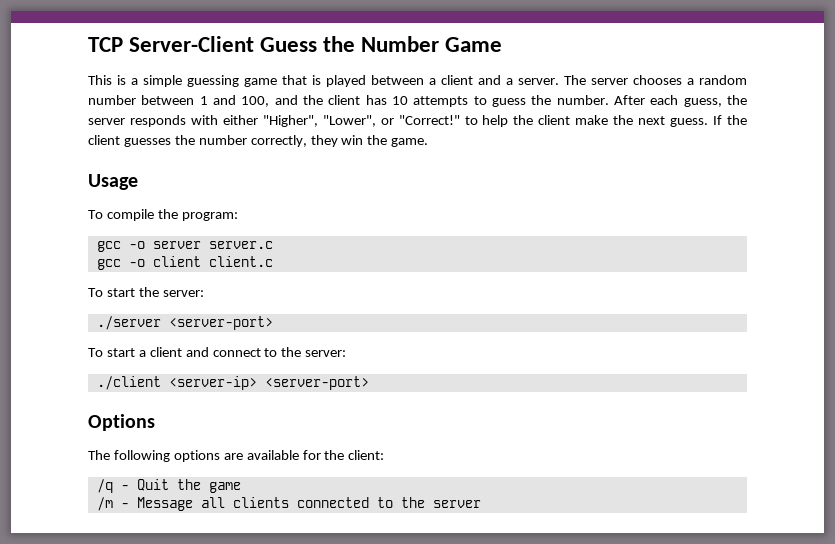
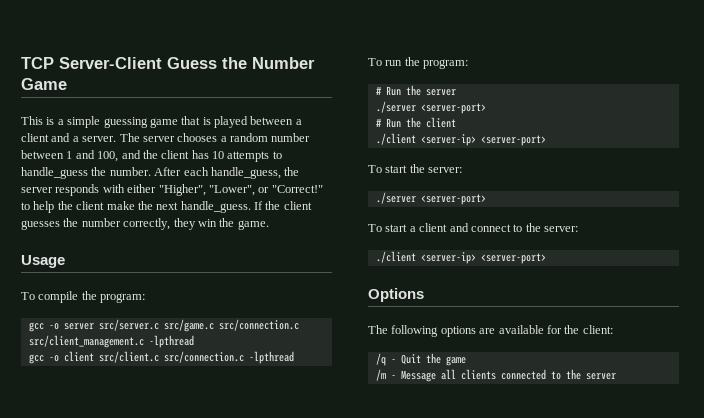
- The server chooses a random number between 1 and 100, and the client has 10 attempts to guess the number.
+ The server chooses a random number between 1 and 100, and the client has 10 attempts to handle_guess the number.
- After each guess, the server responds with either "Higher", "Lower", or "Correct!" to help the client make the next guess.
+ After each handle_guess, the server responds with either "Higher", "Lower", or "Correct!" to help the client make the next handle_guess.
- gcc -o server server.c
- gcc -o client client.c
+ gcc -o server src/server.c src/game.c src/connection.c src/client_management.c -lpthread
+ gcc -o client src/client.c src/connection.c -lpthread
+ To run the program:
+ # Run the server
+ ./server <server-port>
+ # Run the client
+ ./client <server-ip> <server-port>

